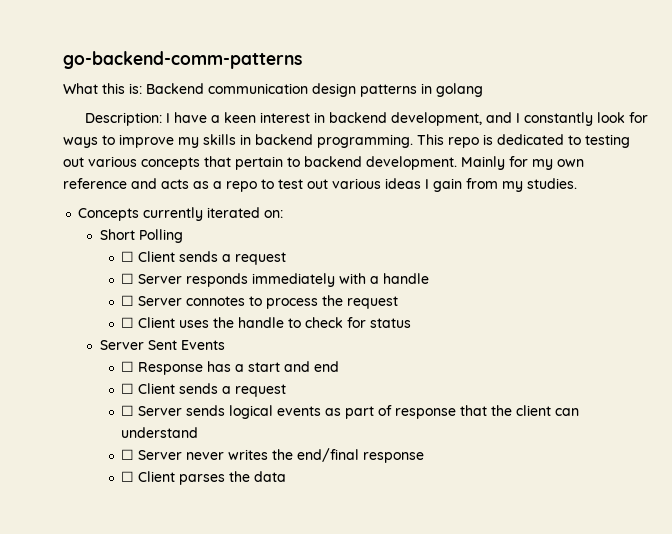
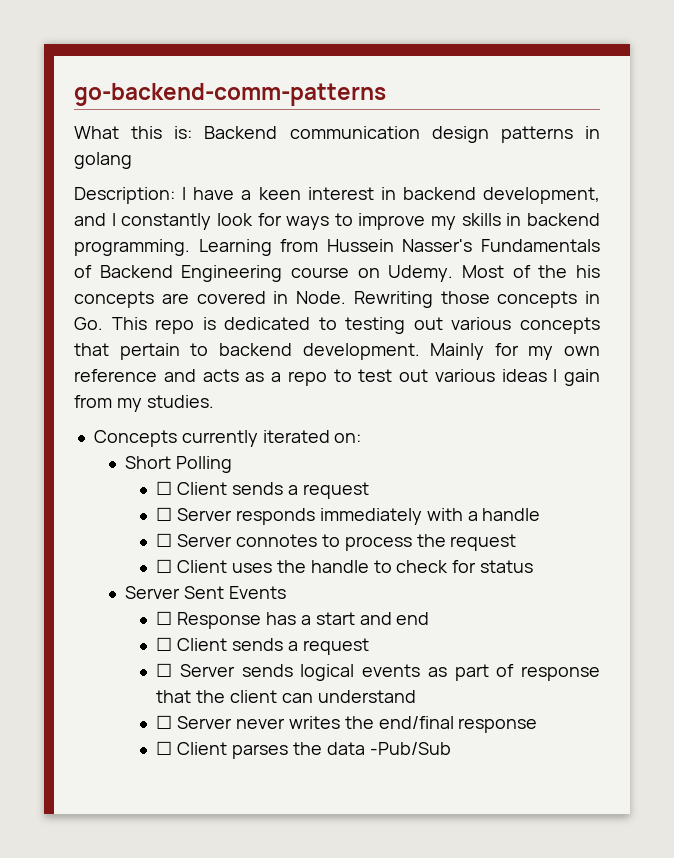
- This repo is dedicated to testing out various concepts that pertain to backend development.
+ Learning from Hussein Nasser's Fundamentals of Backend Engineering course on Udemy. Most of the his concepts are covered in Node. Rewriting those concepts in Go. This repo is dedicated to testing out various concepts that pertain to backend development.
- ☐ Client parses the data
+ ☐ Client parses the data -Pub/Sub

